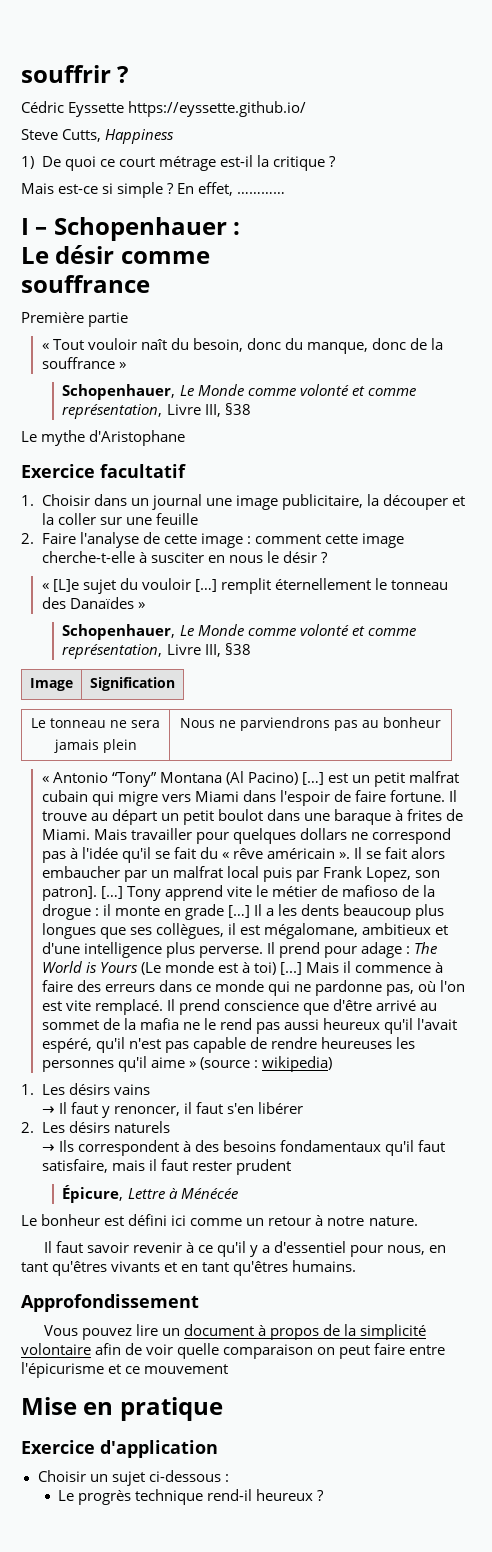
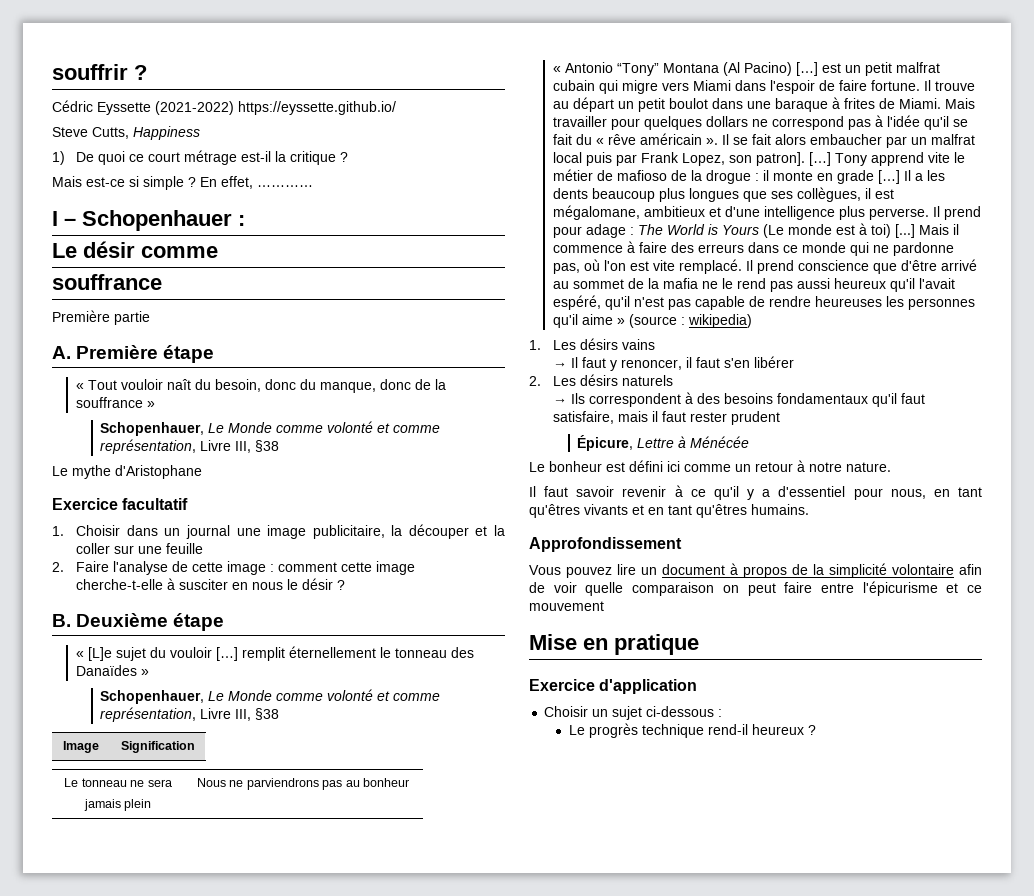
- Cédric Eyssette https://eyssette.github.io/
+ Cédric Eyssette (2021-2022) https://eyssette.github.io/
+ A. Première étape
+ B. Deuxième étape

